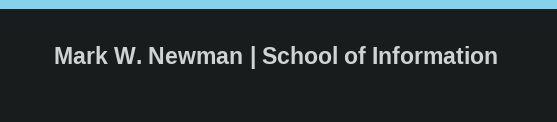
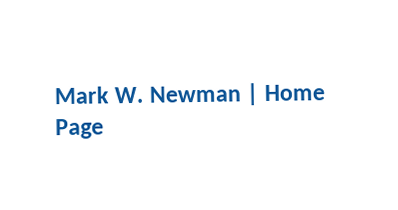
- Mark W. Newman | School of Information
+ Mark W. Newman | Home Page

